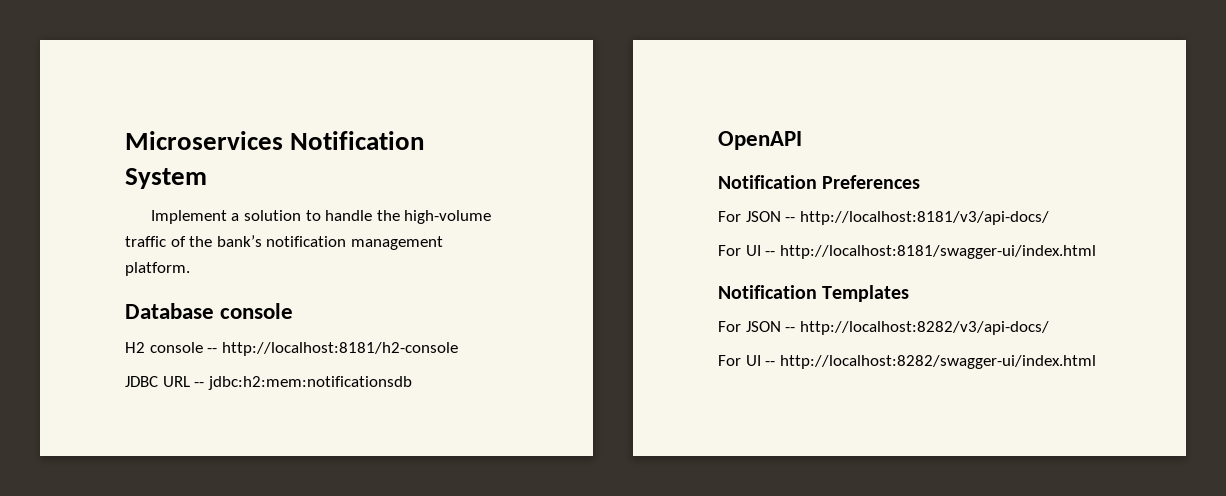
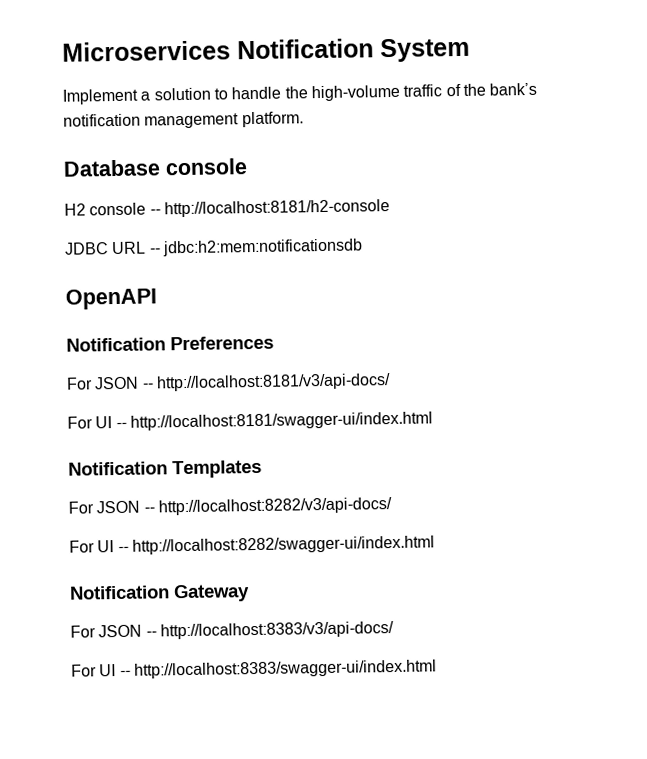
+ Notification Gateway
+ For JSON -- http://localhost:8383/v3/api-docs/
+ For UI -- http://localhost:8383/swagger-ui/index.html

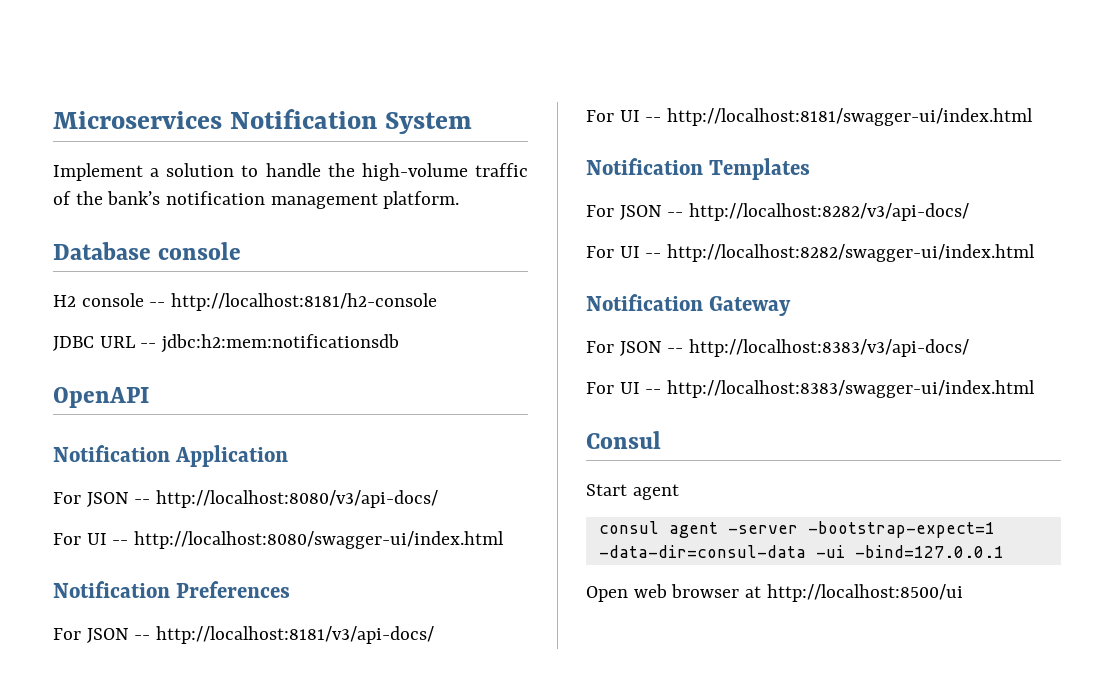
+ Notification Application
+ For JSON -- http://localhost:8080/v3/api-docs/
+ For UI -- http://localhost:8080/swagger-ui/index.html
+ Consul
+ Start agent
+ consul agent -server -bootstrap-expect=1 -data-dir=consul-data -ui -bind=127.0.0.1
+ Open web browser at http://localhost:8500/ui

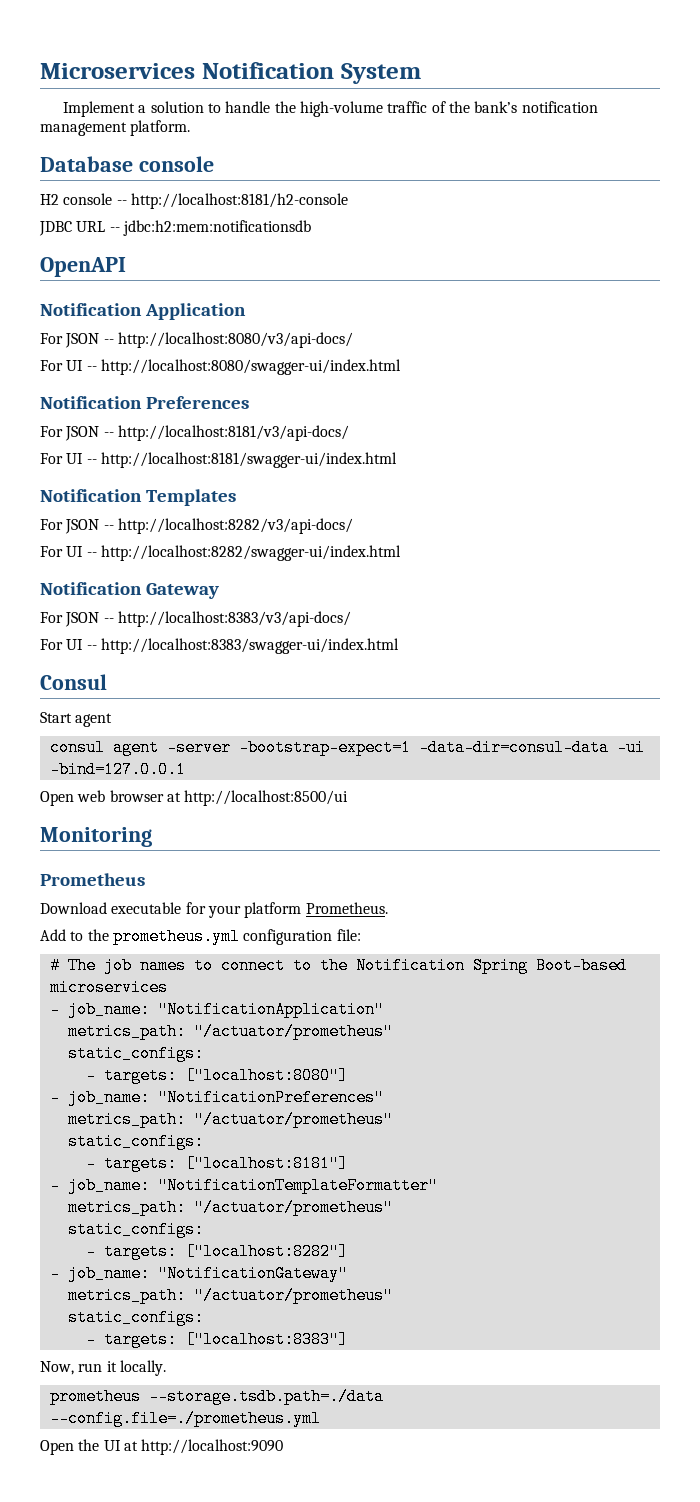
+ Monitoring
+ Prometheus
+ Download executable for your platform Prometheus.
+ Add to the prometheus.yml configuration file:
+ # The job names to connect to the Notification Spring Boot-based microservices
+ - job_name: "NotificationApplication"
+ metrics_path: "/actuator/prometheus"
+ static_configs:
+ - targets: ["localhost:8080"]
+ - job_name: "NotificationPreferences"
+ metrics_path: "/actuator/prometheus"
+ static_configs:
+ - targets: ["localhost:8181"]
+ - job_name: "NotificationTemplateFormatter"
+ metrics_path: "/actuator/prometheus"
+ static_configs:
+ - targets: ["localhost:8282"]
+ - job_name: "NotificationGateway"
+ metrics_path: "/actuator/prometheus"
+ static_configs:
+ - targets: ["localhost:8383"]
+ Now, run it locally.
+ prometheus --storage.tsdb.path=./data --config.file=./prometheus.yml
+ Open the UI at http://localhost:9090

